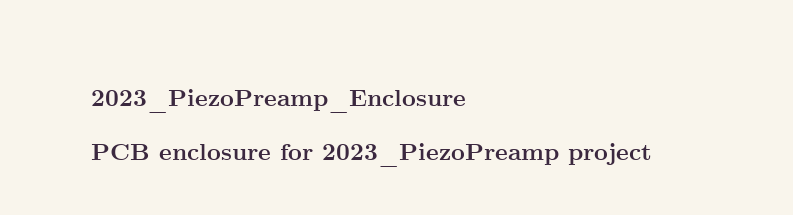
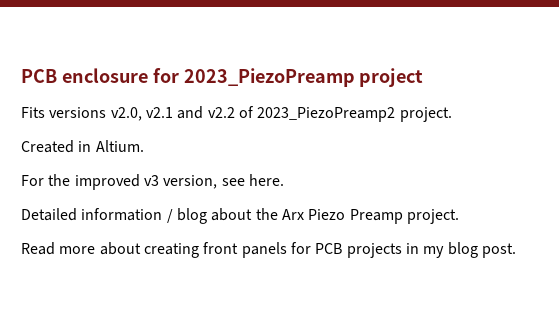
- 2023_PiezoPreamp_Enclosure
+ Fits versions v2.0, v2.1 and v2.2 of 2023_PiezoPreamp2 project.
+ Created in Altium.
+ For the improved v3 version, see here.
+ Detailed information / blog about the Arx Piezo Preamp project.
+ Read more about creating front panels for PCB projects in my blog post.

